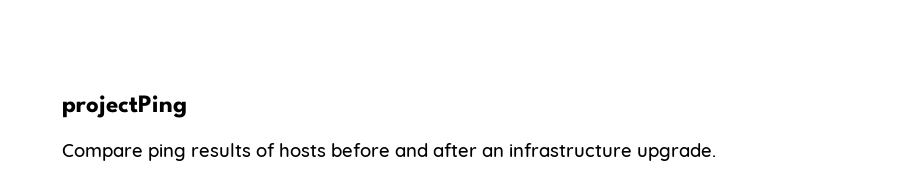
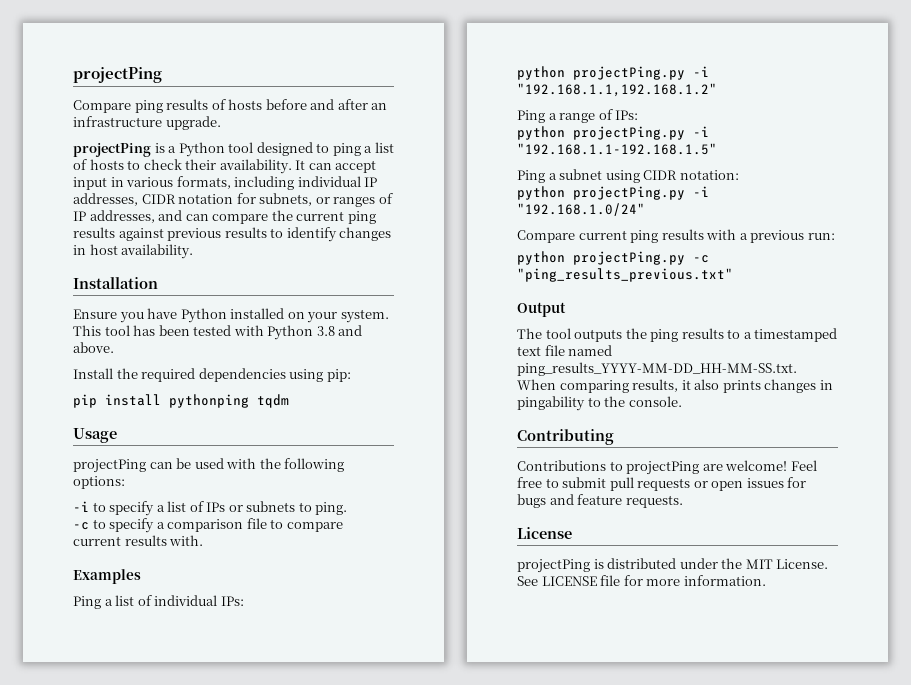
+ projectPing is a Python tool designed to ping a list of hosts to check their availability. It can accept input in various formats, including individual IP addresses, CIDR notation for subnets, or ranges of IP addresses, and can compare the current ping results against previous results to identify changes in host availability.
+ Installation
+ Ensure you have Python installed on your system. This tool has been tested with Python 3.8 and above.
+ Install the required dependencies using pip:
+ pip install pythonping tqdm
+ Usage
+ projectPing can be used with the following options:
+ -i to specify a list of IPs or subnets to ping.
+ -c to specify a comparison file to compare current results with.
+ Examples
+ Ping a list of individual IPs:
+ python projectPing.py -i "192.168.1.1,192.168.1.2"
+ Ping a range of IPs:
+ python projectPing.py -i "192.168.1.1-192.168.1.5"
+ Ping a subnet using CIDR notation:
+ python projectPing.py -i "192.168.1.0/24"
+ Compare current ping results with a previous run:
+ python projectPing.py -c "ping_results_previous.txt"
+ Output
+ The tool outputs the ping results to a timestamped text file named ping_results_YYYY-MM-DD_HH-MM-SS.txt. When comparing results, it also prints changes in pingability to the console.
+ Contributing
+ Contributions to projectPing are welcome! Feel free to submit pull requests or open issues for bugs and feature requests.
+ License
+ projectPing is distributed under the MIT License. See LICENSE file for more information.

